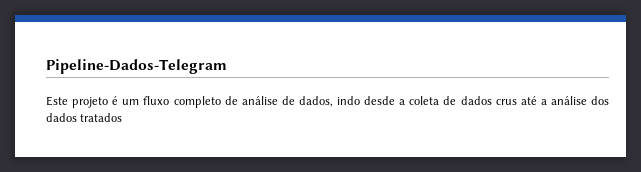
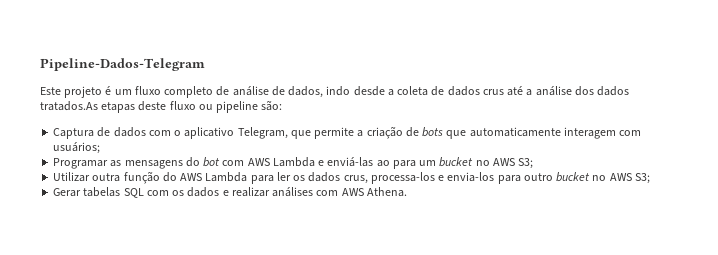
- Este projeto é um fluxo completo de análise de dados, indo desde a coleta de dados crus até a análise dos dados tratados
+ Este projeto é um fluxo completo de análise de dados, indo desde a coleta de dados crus até a análise dos dados tratados.As etapas deste fluxo ou pipeline são:
+ Captura de dados com o aplicativo Telegram, que permite a criação de bots que automaticamente interagem com usuários;
+ Programar as mensagens do bot com AWS Lambda e enviá-las ao para um bucket no AWS S3;
+ Utilizar outra função do AWS Lambda para ler os dados crus, processa-los e envia-los para outro bucket no AWS S3;
+ Gerar tabelas SQL com os dados e realizar análises com AWS Athena.

